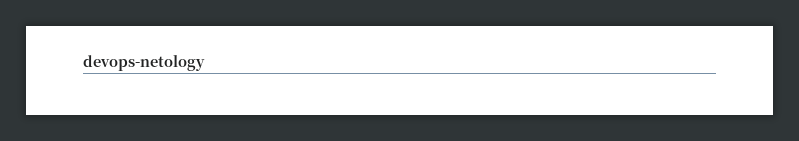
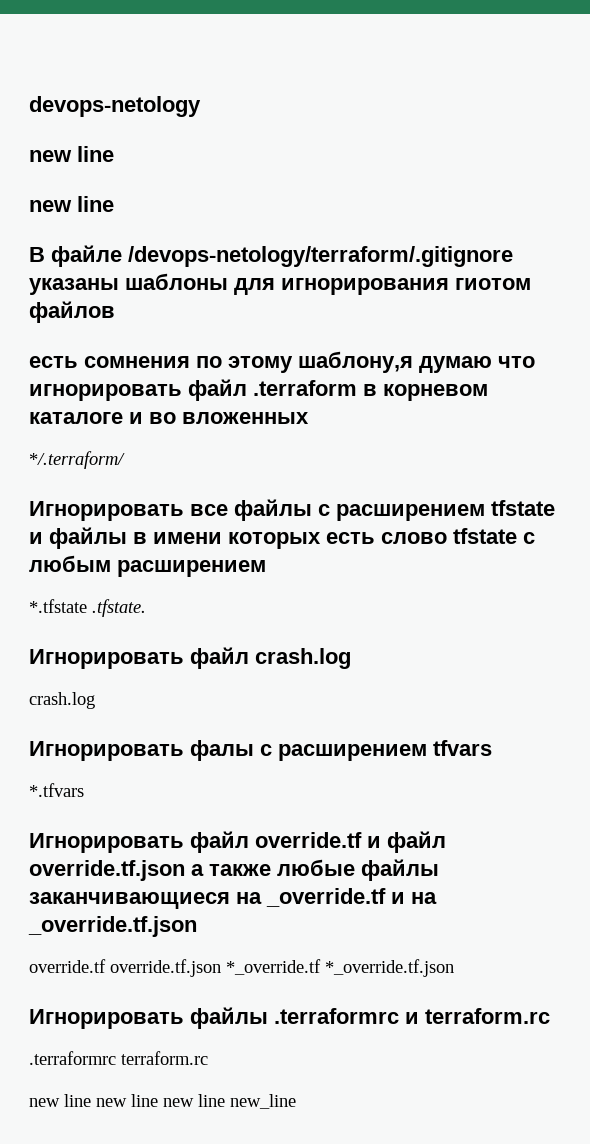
  devops-netology
+ new line
+ new line
+ В файле /devops-netology/terraform/.gitignore указаны шаблоны для игнорирования гиотом файлов
+ есть сомнения по этому шаблону,я думаю что игнорировать файл .terraform в корневом каталоге и во вложенных
+ */.terraform/
+ Игнорировать все файлы с расширением tfstate и файлы в имени которых есть слово tfstate c любым расширением
+ *.tfstate .tfstate.
+ Игнорировать файл crash.log
+ crash.log
+ Игнорировать фалы с расширением tfvars
+ *.tfvars
+ Игнорировать файл override.tf и файл override.tf.json а также любые файлы заканчивающиеся на _override.tf и на _override.tf.json
+ override.tf override.tf.json *_override.tf *_override.tf.json
+ Игнорировать файлы .terraformrc и terraform.rc
+ .terraformrc terraform.rc
+ new line new line new line new_line

